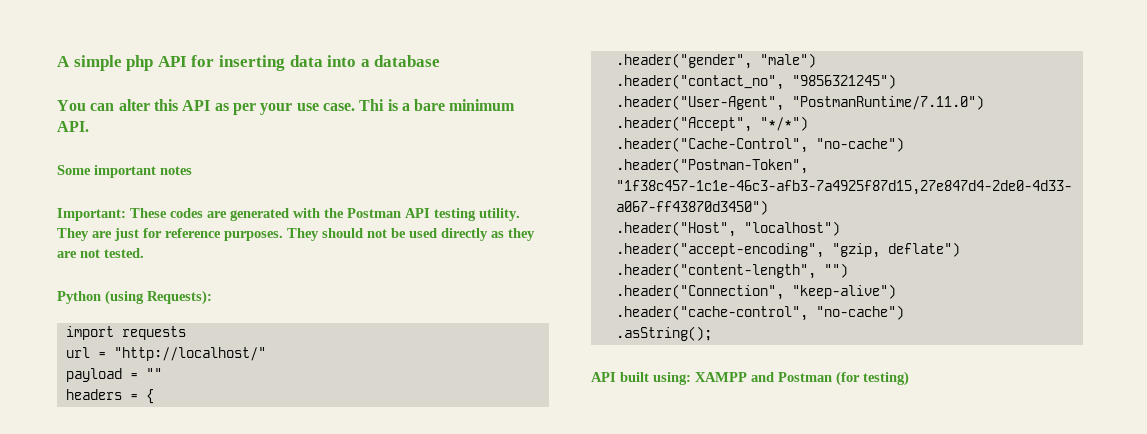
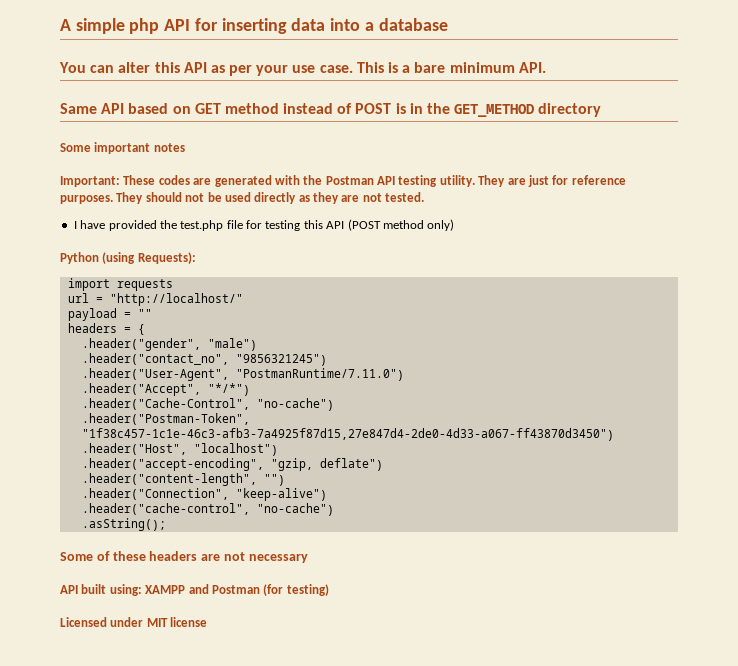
- Thi is a bare minimum API.
+ This is a bare minimum API.
+ Same API based on GET method instead of POST is in the GET_METHOD directory
+ I have provided the test.php file for testing this API (POST method only)
+ Some of these headers are not necessary
+ Licensed under MIT license

